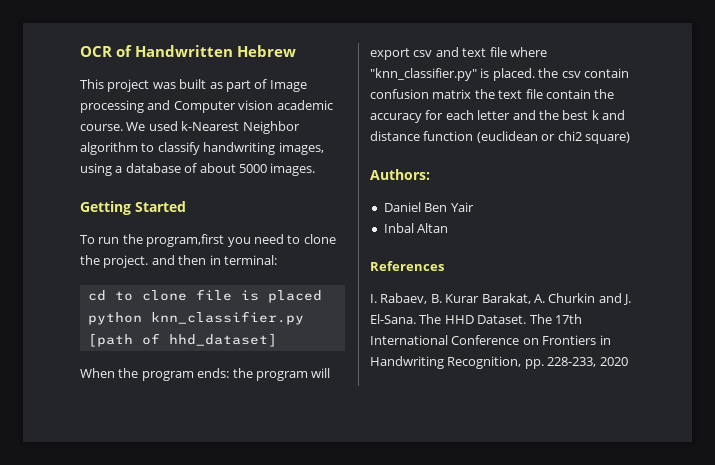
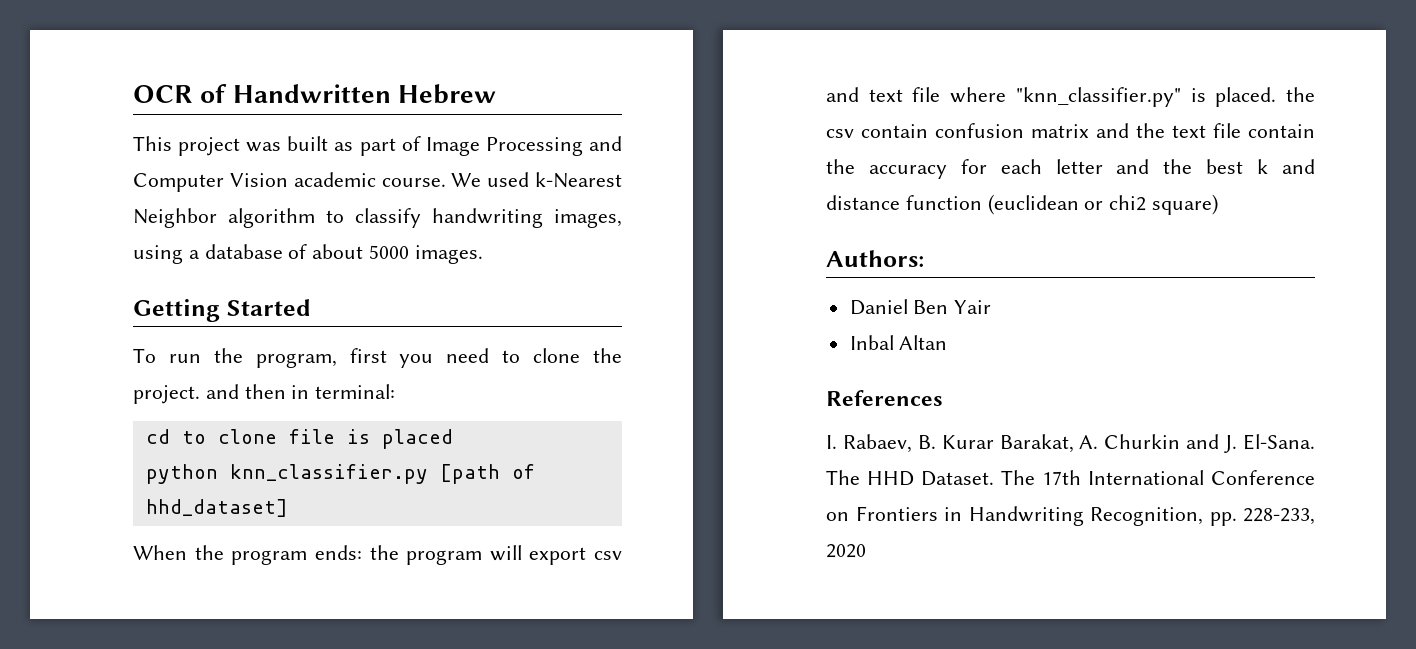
- This project was built as part of Image processing and Computer vision academic course.
+ This project was built as part of Image Processing and Computer Vision academic course.
- To run the program,first you need to clone the project. and then in terminal:
+ To run the program, first you need to clone the project. and then in terminal:
- When the program ends: the program will export csv and text file where "knn_classifier.py" is placed. the csv contain confusion matrix the text file contain the accuracy for each letter and the best k and distance function (euclidean or chi2 square)
+ When the program ends: the program will export csv and text file where "knn_classifier.py" is placed. the csv contain confusion matrix and the text file contain the accuracy for each letter and the best k and distance function (euclidean or chi2 square)

